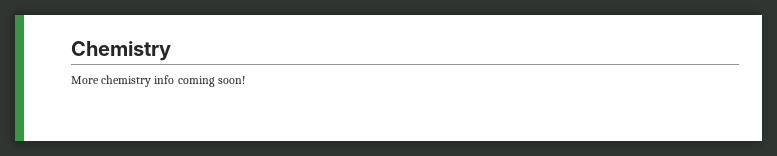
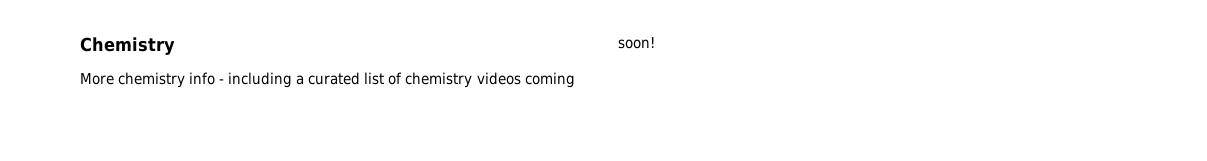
- More chemistry info coming soon!
+ More chemistry info - including a curated list of chemistry videos coming soon!

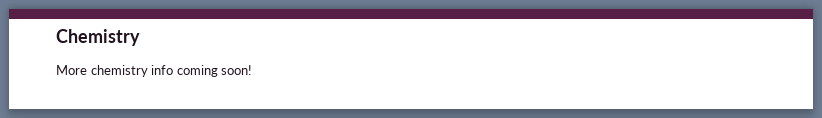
- More chemistry info - including a curated list of chemistry videos coming soon!
+ More chemistry info coming soon!

